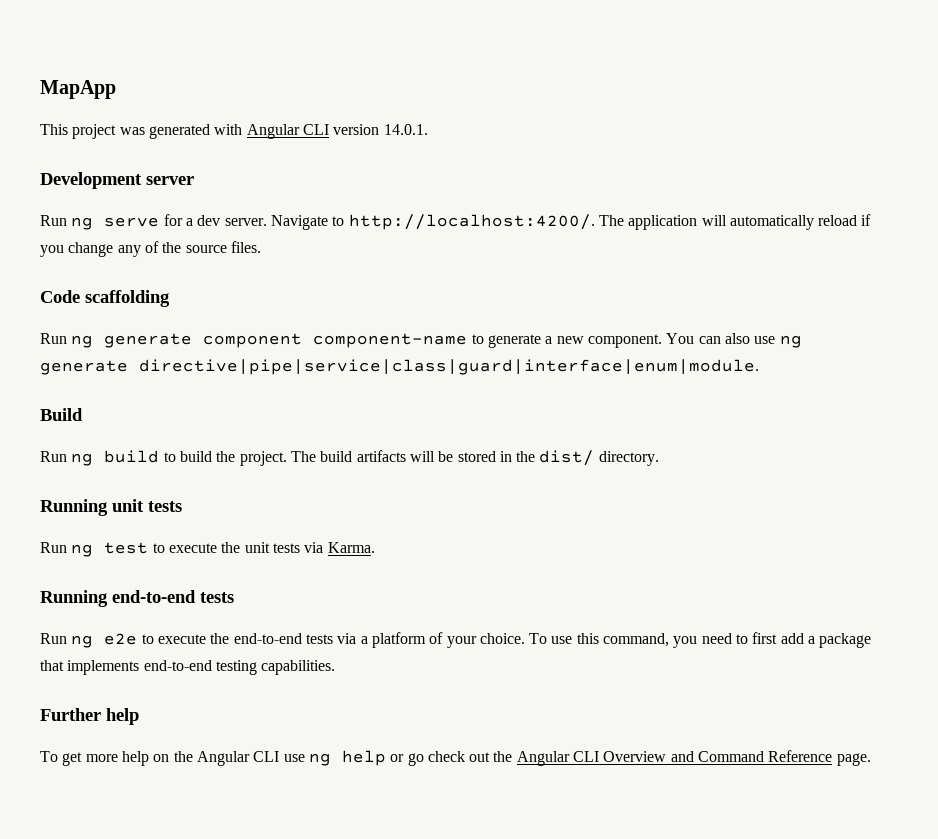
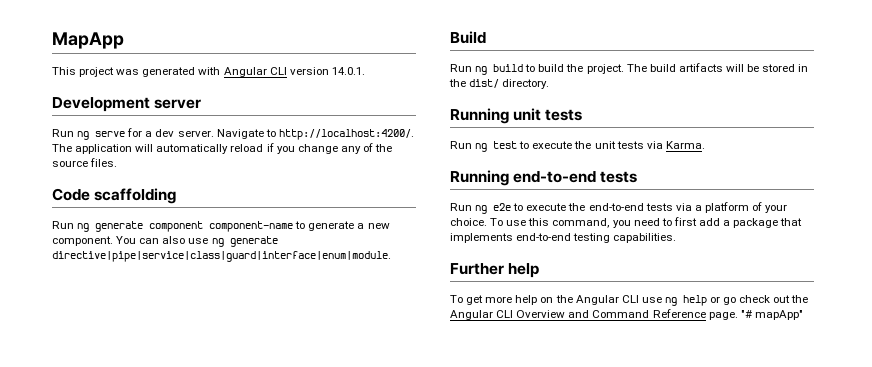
+ "# mapApp"

